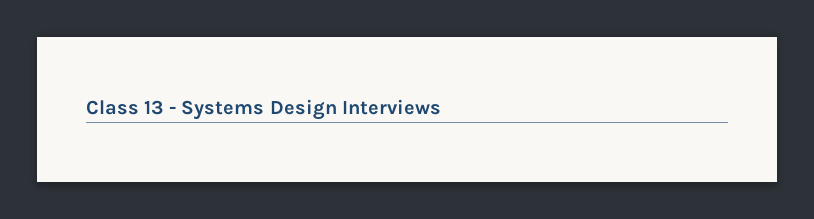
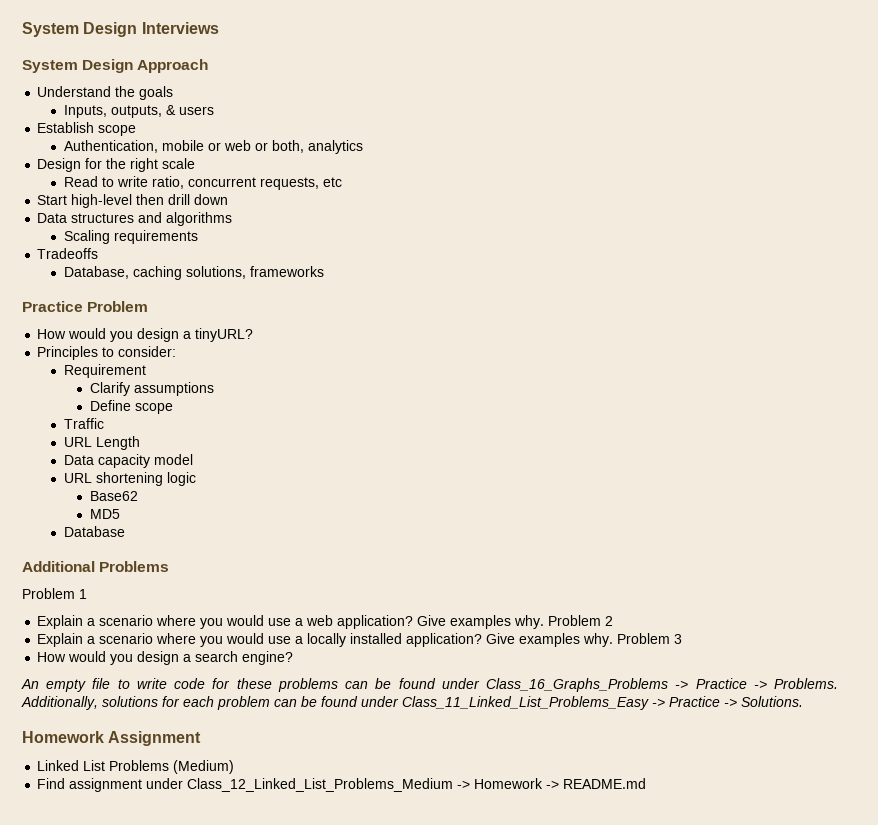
- Class 13 - Systems Design Interviews
+ System Design Interviews
+ System Design Approach
+ Understand the goals
+ Inputs, outputs, & users
+ Establish scope
+ Authentication, mobile or web or both, analytics
+ Design for the right scale
+ Read to write ratio, concurrent requests, etc
+ Start high-level then drill down
+ Data structures and algorithms
+ Scaling requirements
+ Tradeoffs
+ Database, caching solutions, frameworks
+ Practice Problem
+ How would you design a tinyURL?
+ Principles to consider:
+ Requirement
+ Clarify assumptions
+ Define scope
+ Traffic
+ URL Length
+ Data capacity model
+ URL shortening logic
+ Base62
+ MD5
+ Database
+ Additional Problems
+ Problem 1
+ Explain a scenario where you would use a web application? Give examples why. Problem 2
+ Explain a scenario where you would use a locally installed application? Give examples why. Problem 3
+ How would you design a search engine?
+ An empty file to write code for these problems can be found under Class_16_Graphs_Problems -> Practice -> Problems. Additionally, solutions for each problem can be found under Class_11_Linked_List_Problems_Easy -> Practice -> Solutions.
+ Homework Assignment
+ Linked List Problems (Medium)
+ Find assignment under Class_12_Linked_List_Problems_Medium -> Homework -> README.md

